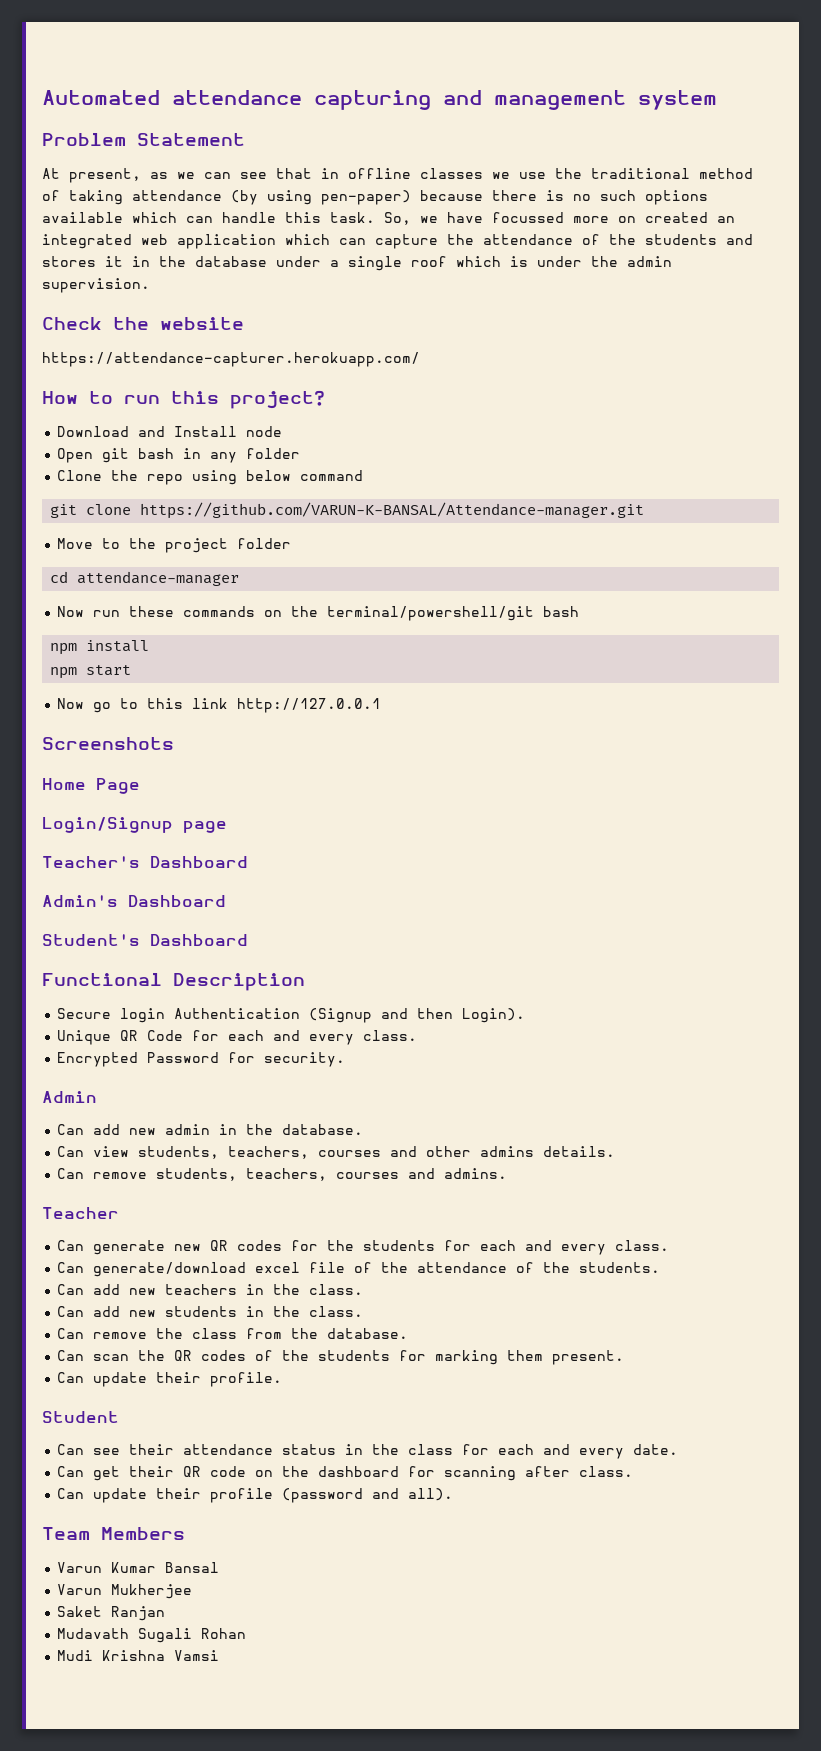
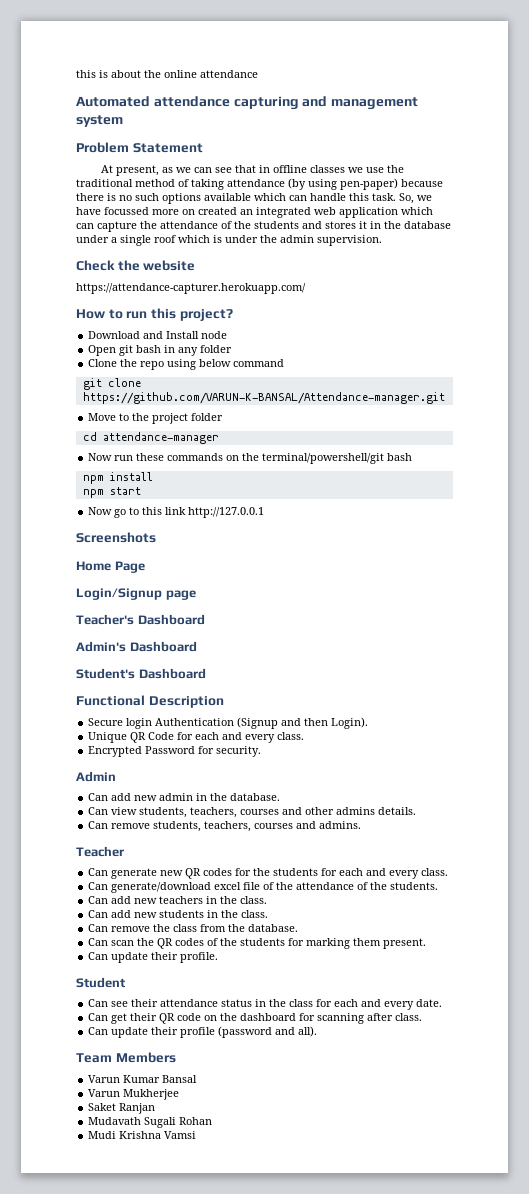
+ this is about the online attendance

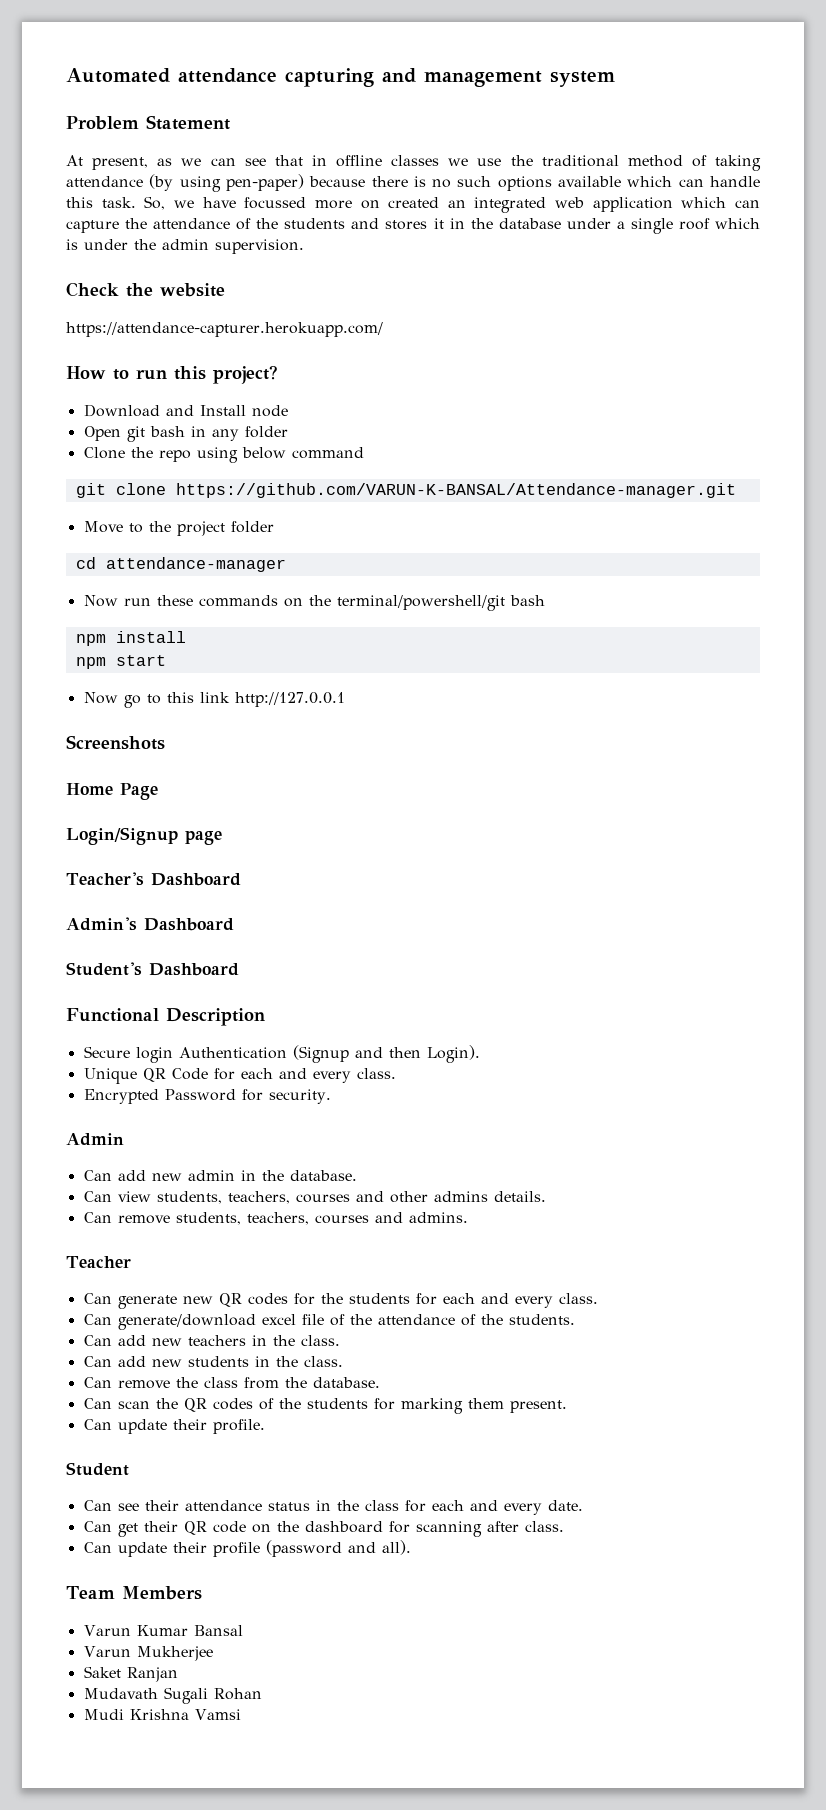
- this is about the online attendance

